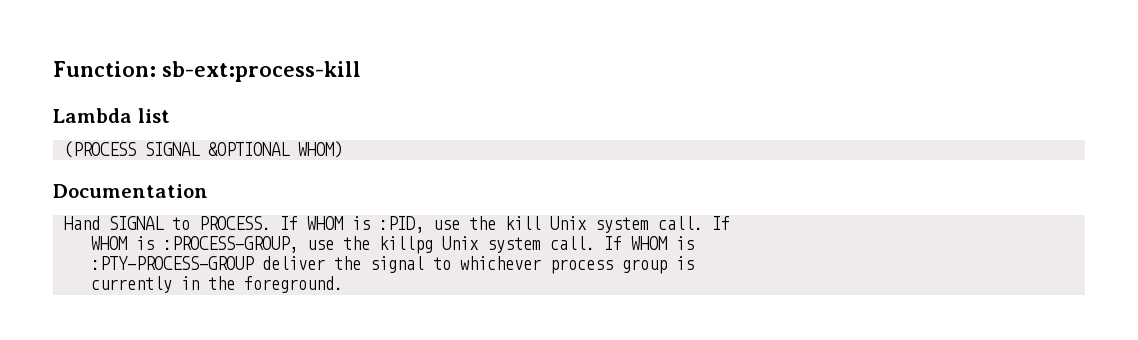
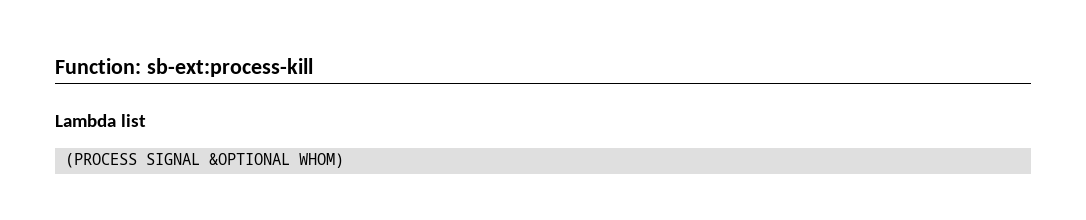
- Documentation
- Hand SIGNAL to PROCESS. If WHOM is :PID, use the kill Unix system call. If
- WHOM is :PROCESS-GROUP, use the killpg Unix system call. If WHOM is
- :PTY-PROCESS-GROUP deliver the signal to whichever process group is
- currently in the foreground.

